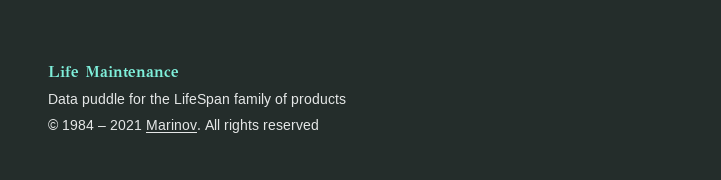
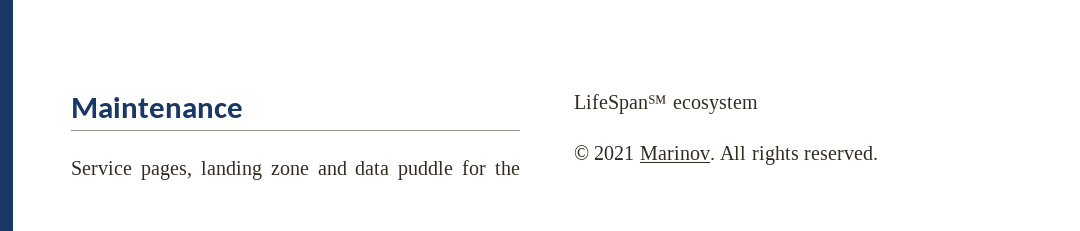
- Life Maintenance
+ Maintenance
- Data puddle for the LifeSpan family of products
+ Service pages, landing zone and data puddle for the LifeSpan℠ ecosystem
- © 1984 – 2021 Marinov.
+ © 2021 Marinov.
- All rights reserved
+ All rights reserved.

